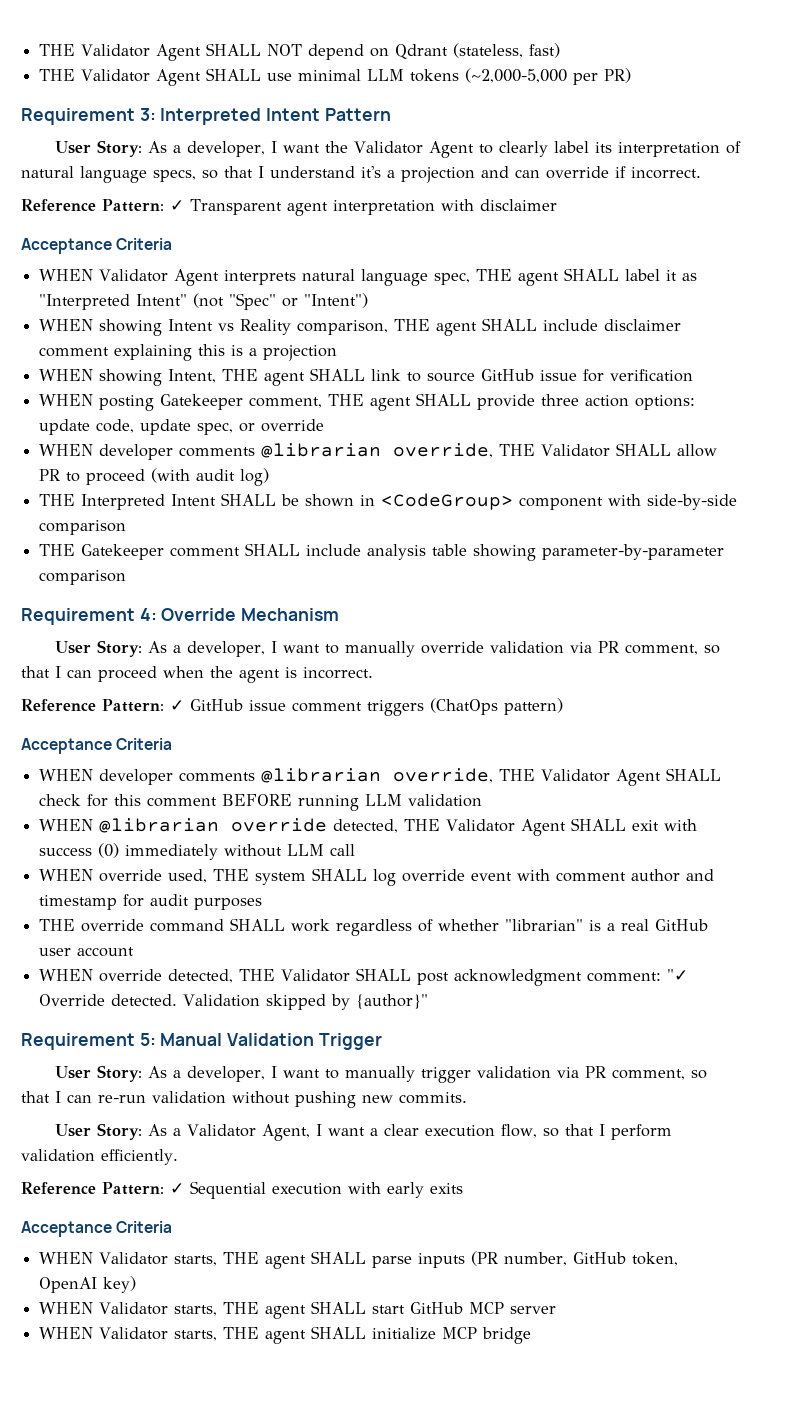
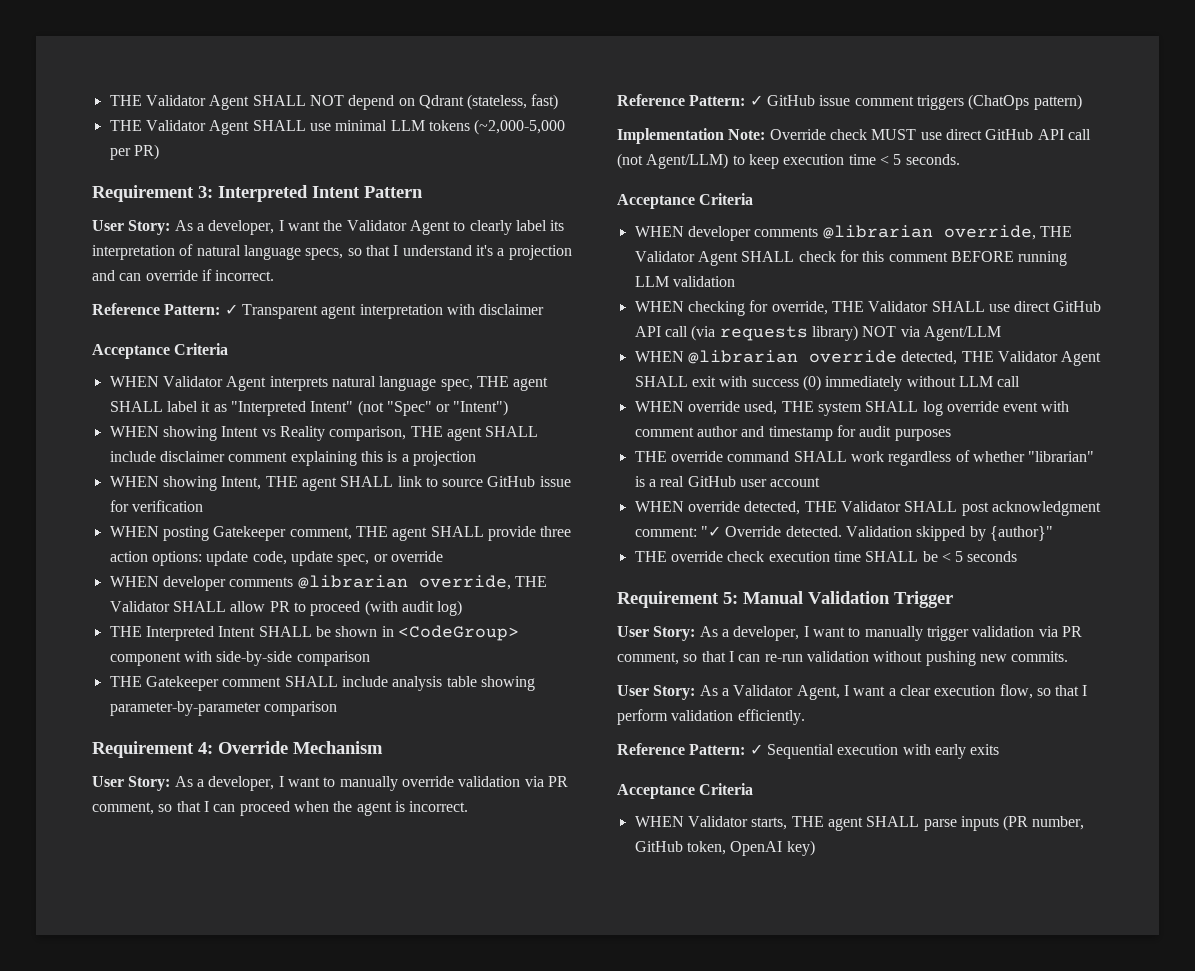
+ Implementation Note: Override check MUST use direct GitHub API call (not Agent/LLM) to keep execution time < 5 seconds.
+ WHEN checking for override, THE Validator SHALL use direct GitHub API call (via requests library) NOT via Agent/LLM
+ THE override check execution time SHALL be < 5 seconds
- WHEN Validator starts, THE agent SHALL start GitHub MCP server
- WHEN Validator starts, THE agent SHALL initialize MCP bridge

